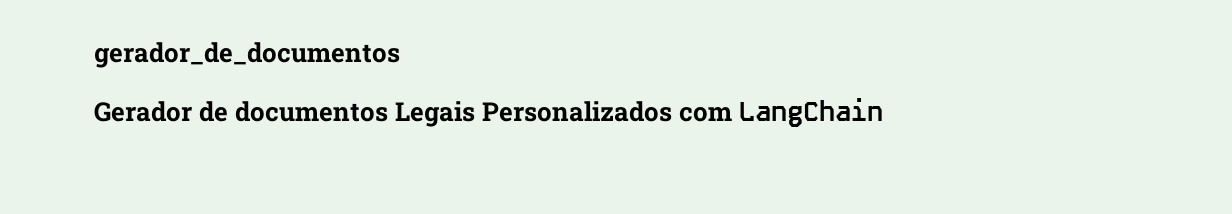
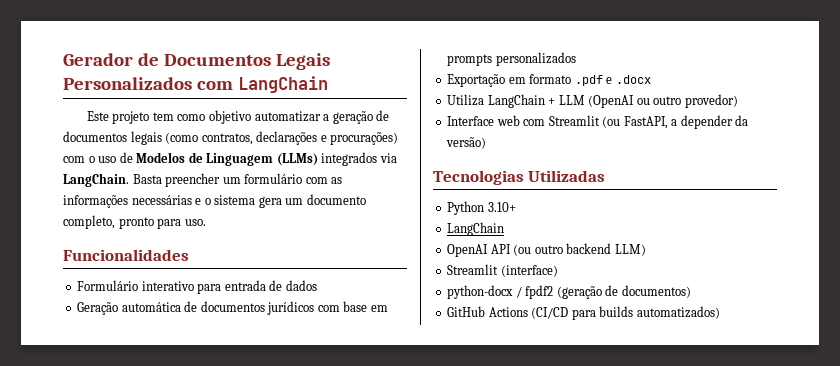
- gerador_de_documentos
- Gerador de documentos Legais Personalizados com LangChain
+ Gerador de Documentos Legais Personalizados com LangChain
+ Este projeto tem como objetivo automatizar a geração de documentos legais (como contratos, declarações e procurações) com o uso de Modelos de Linguagem (LLMs) integrados via LangChain. Basta preencher um formulário com as informações necessárias e o sistema gera um documento completo, pronto para uso.
+ Funcionalidades
+ Formulário interativo para entrada de dados
+ Geração automática de documentos jurídicos com base em prompts personalizados
+ Exportação em formato .pdf e .docx
+ Utiliza LangChain + LLM (OpenAI ou outro provedor)
+ Interface web com Streamlit (ou FastAPI, a depender da versão)
+ Tecnologias Utilizadas
+ Python 3.10+
+ LangChain
+ OpenAI API (ou outro backend LLM)
+ Streamlit (interface)
+ python-docx / fpdf2 (geração de documentos)
+ GitHub Actions (CI/CD para builds automatizados)

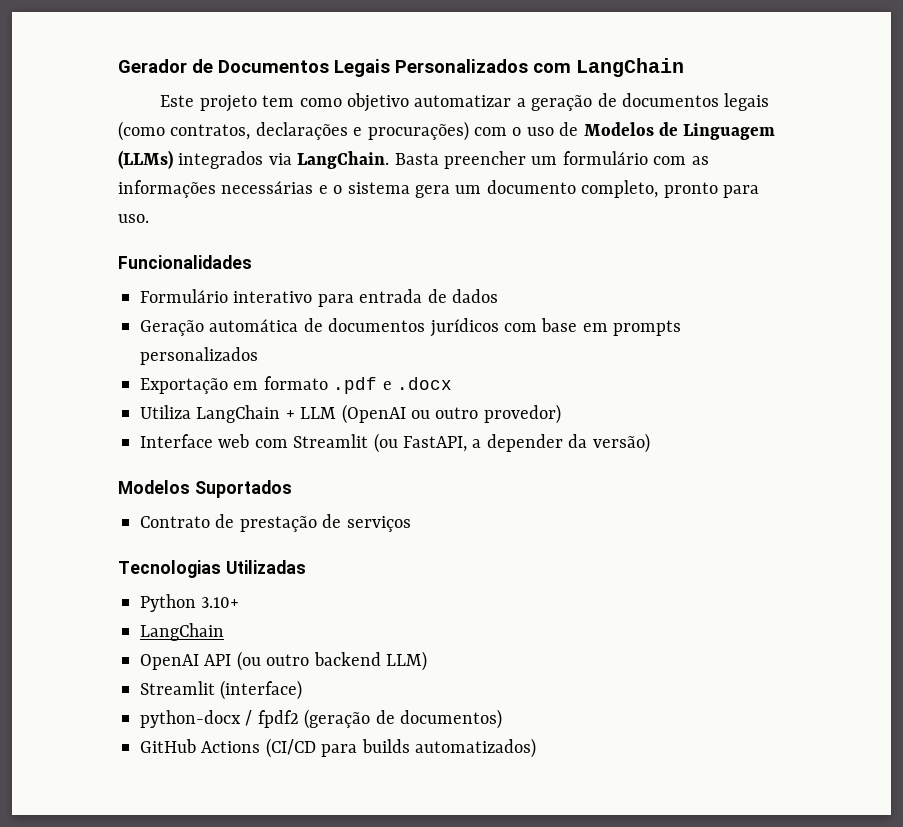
+ Modelos Suportados
+ Contrato de prestação de serviços

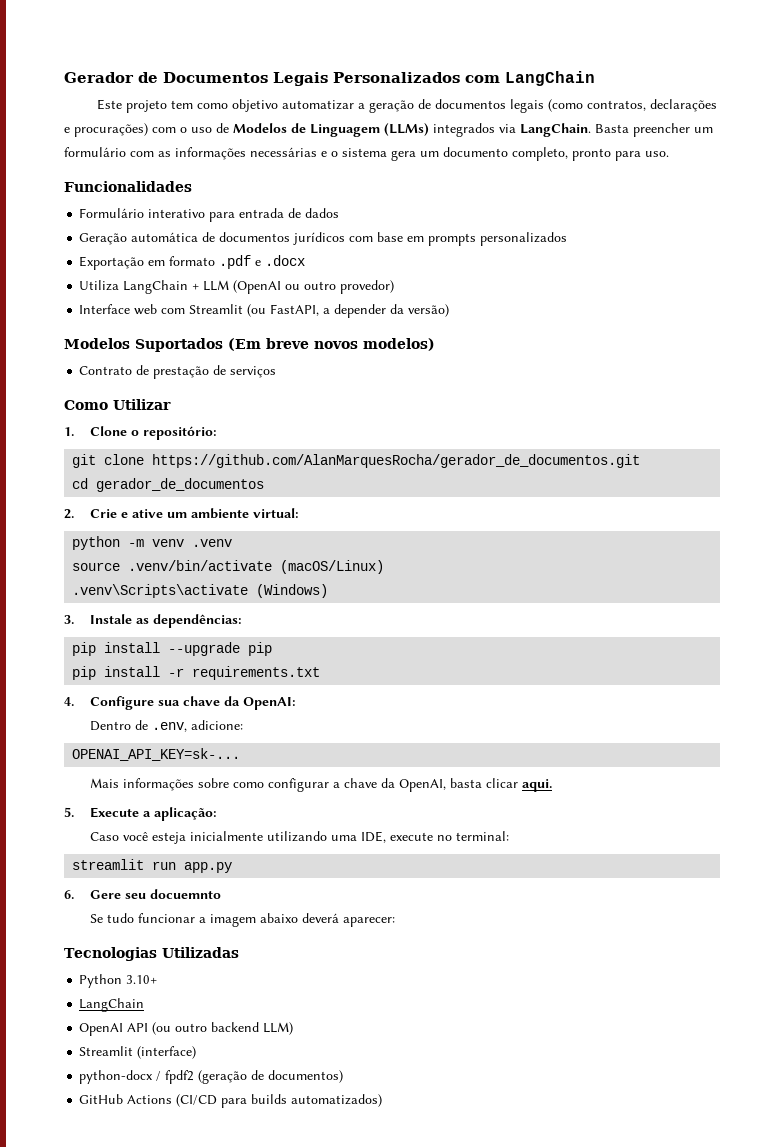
- Modelos Suportados
+ Modelos Suportados (Em breve novos modelos)
+ Como Utilizar
+ 1. Clone o repositório:
+ git clone https://github.com/AlanMarquesRocha/gerador_de_documentos.git
+ cd gerador_de_documentos
+ 2. Crie e ative um ambiente virtual:
+ python -m venv .venv
+ source .venv/bin/activate (macOS/Linux)
+ .venv\Scripts\activate (Windows)
+ 3. Instale as dependências:
+ pip install --upgrade pip
+ pip install -r requirements.txt
+ 4. Configure sua chave da OpenAI:
+ Dentro de .env, adicione:
+ OPENAI_API_KEY=sk-...
+ Mais informações sobre como configurar a chave da OpenAI, basta clicar aqui.
+ 5. Execute a aplicação:
+ Caso você esteja inicialmente utilizando uma IDE, execute no terminal:
+ streamlit run app.py
+ 6. Gere seu docuemnto
+ Se tudo funcionar a imagem abaixo deverá aparecer:

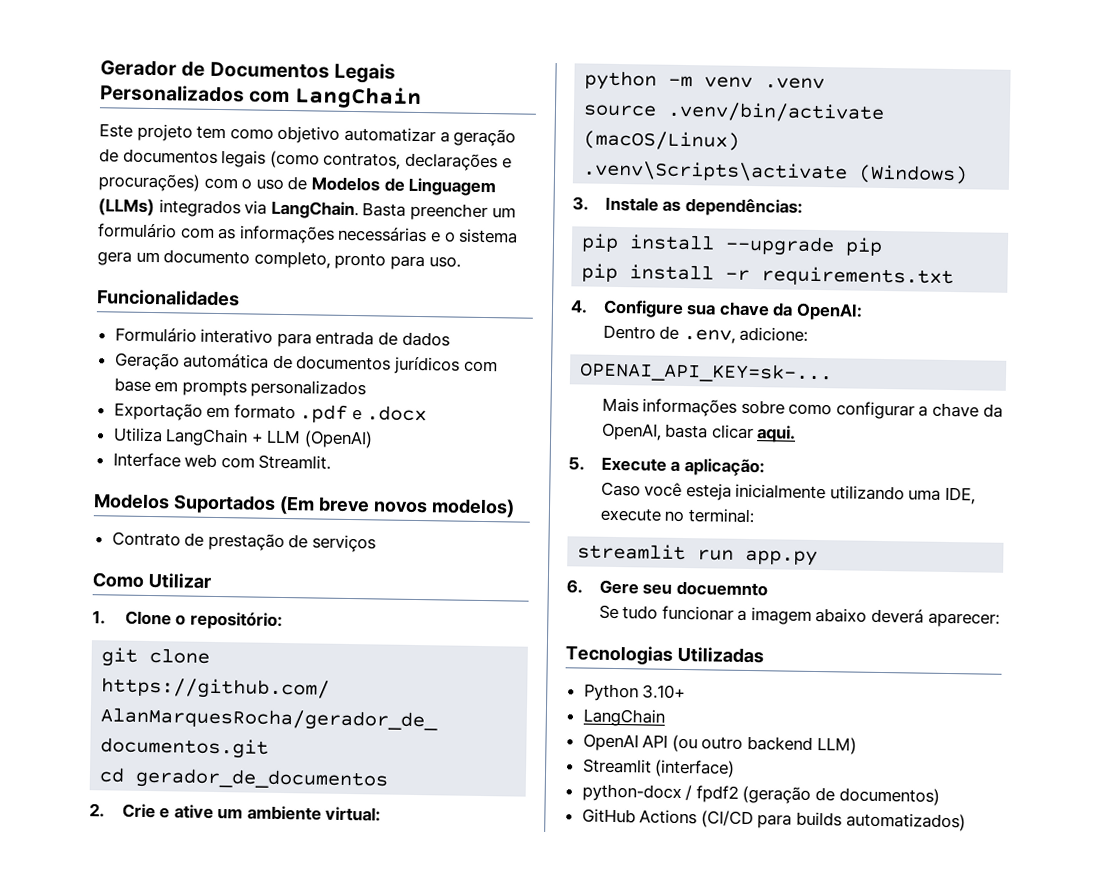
- Utiliza LangChain + LLM (OpenAI ou outro provedor)
+ Utiliza LangChain + LLM (OpenAI)
- Interface web com Streamlit (ou FastAPI, a depender da versão)
+ Interface web com Streamlit.

